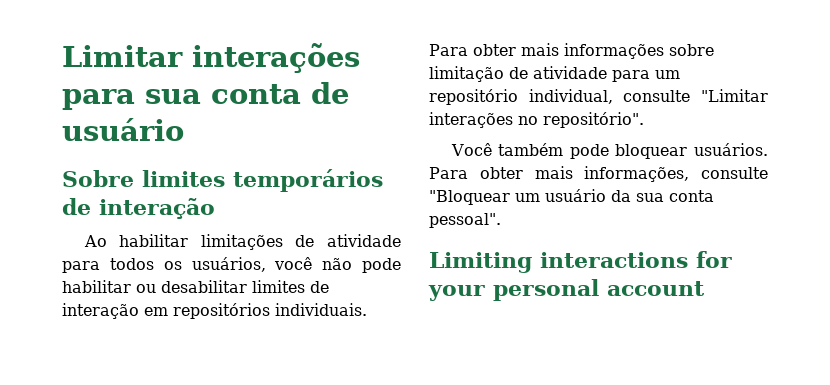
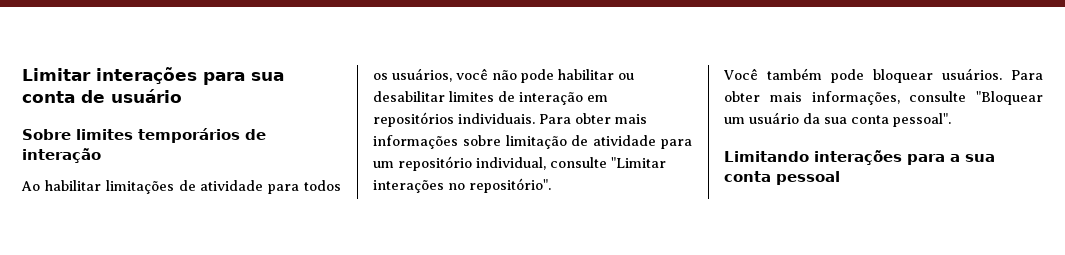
- Limiting interactions for your personal account
+ Limitando interações para a sua conta pessoal

